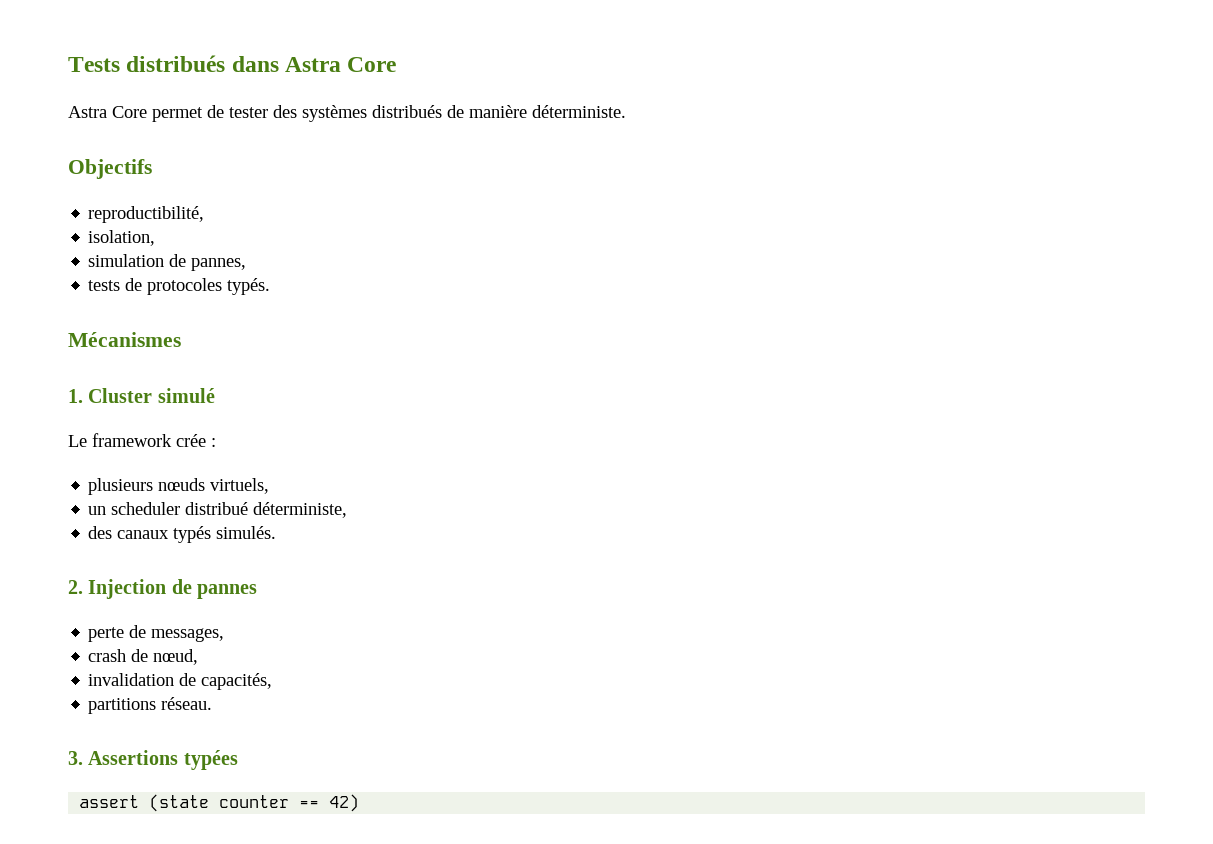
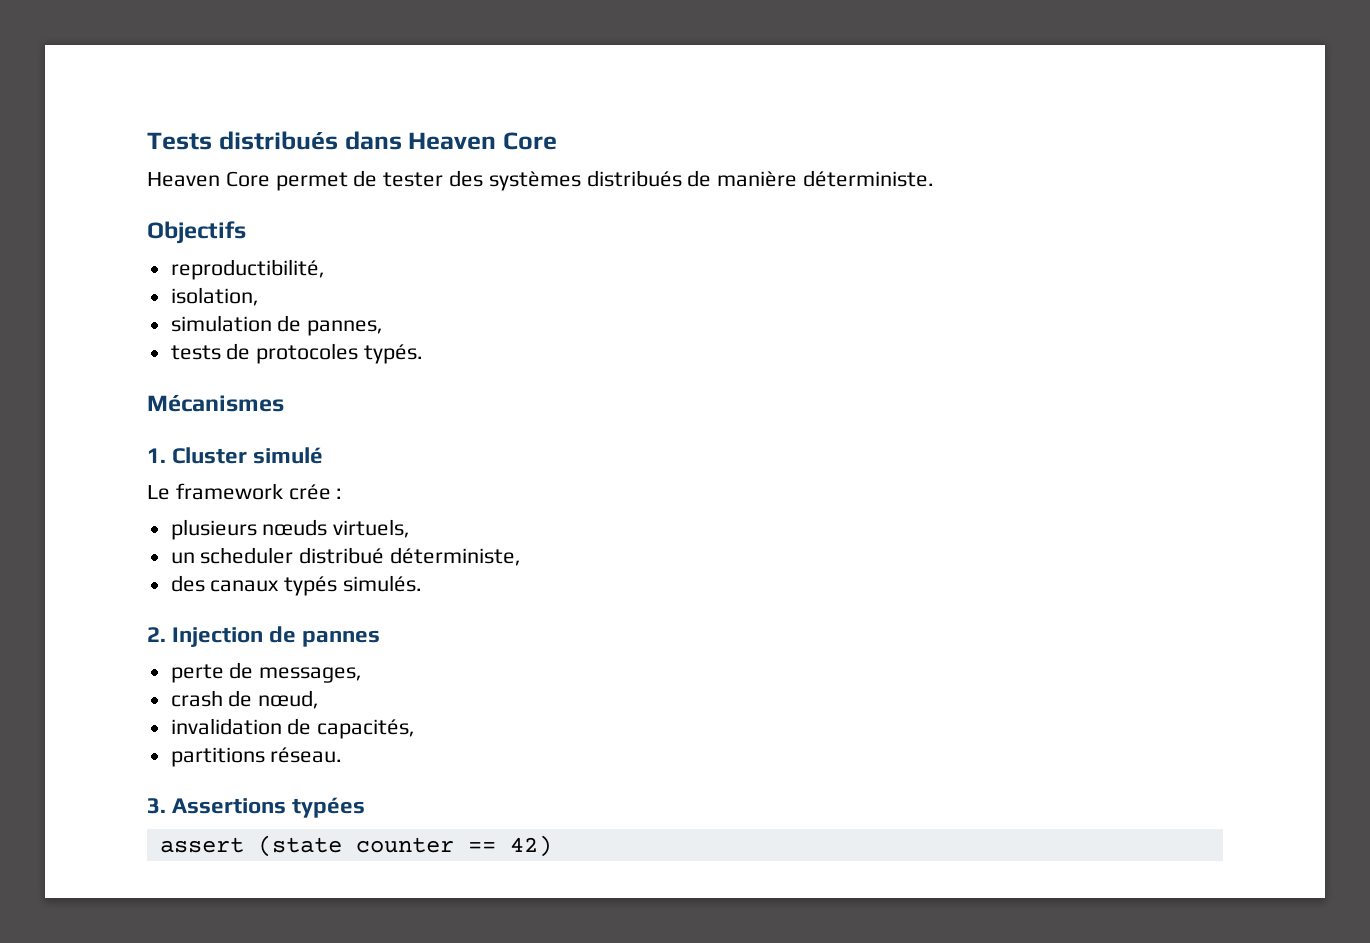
- Tests distribués dans Astra Core
+ Tests distribués dans Heaven Core
- Astra Core permet de tester des systèmes distribués de manière déterministe.
+ Heaven Core permet de tester des systèmes distribués de manière déterministe.

